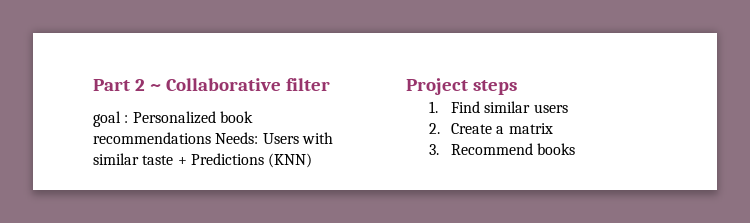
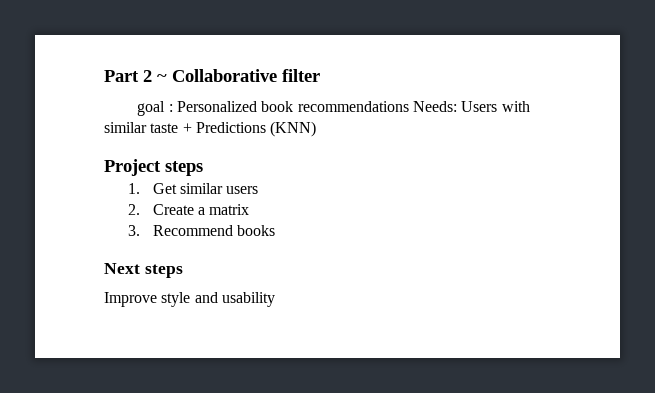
- 1. Find similar users
+ 1. Get similar users
+ Next steps
+ Improve style and usability

